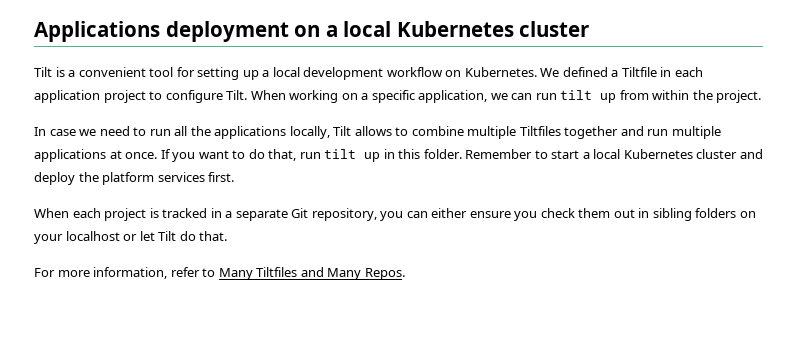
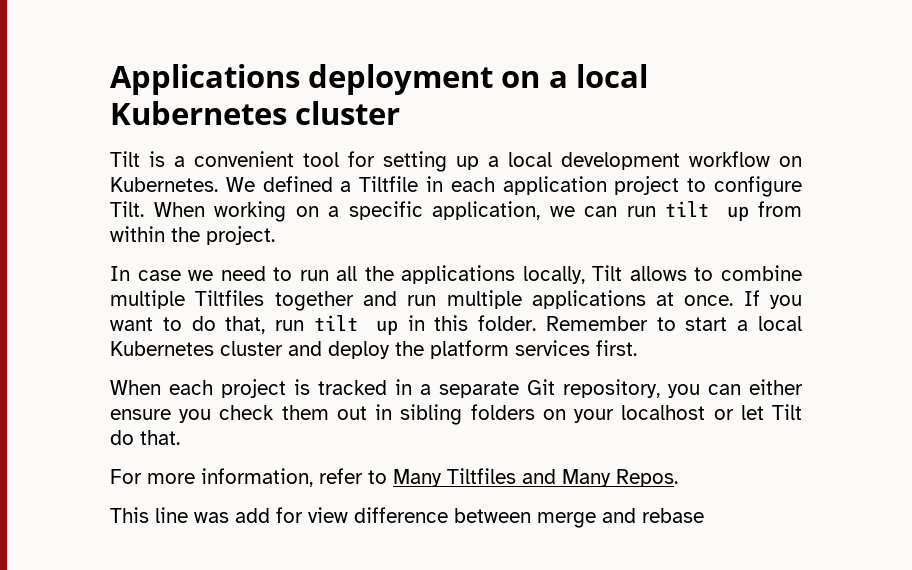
+ This line was add for view difference between merge and rebase

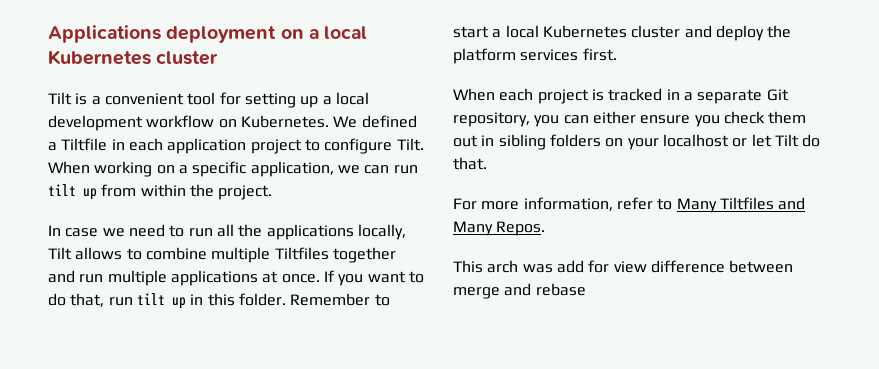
- This line was add for view difference between merge and rebase
+ This arch was add for view difference between merge and rebase

